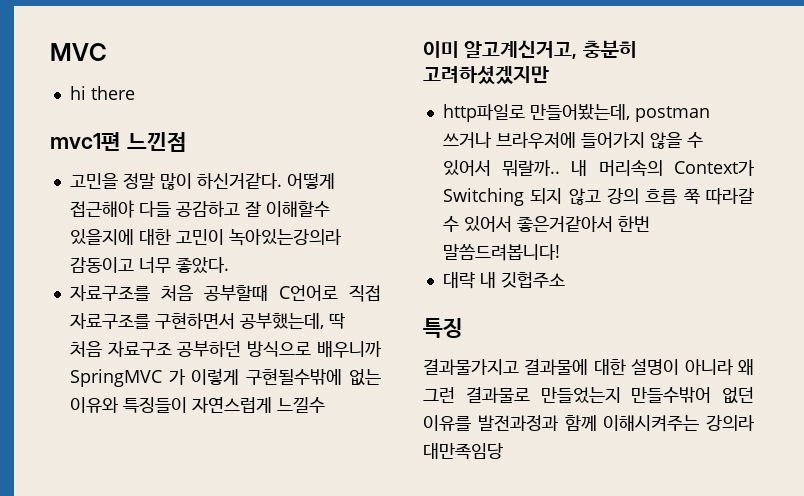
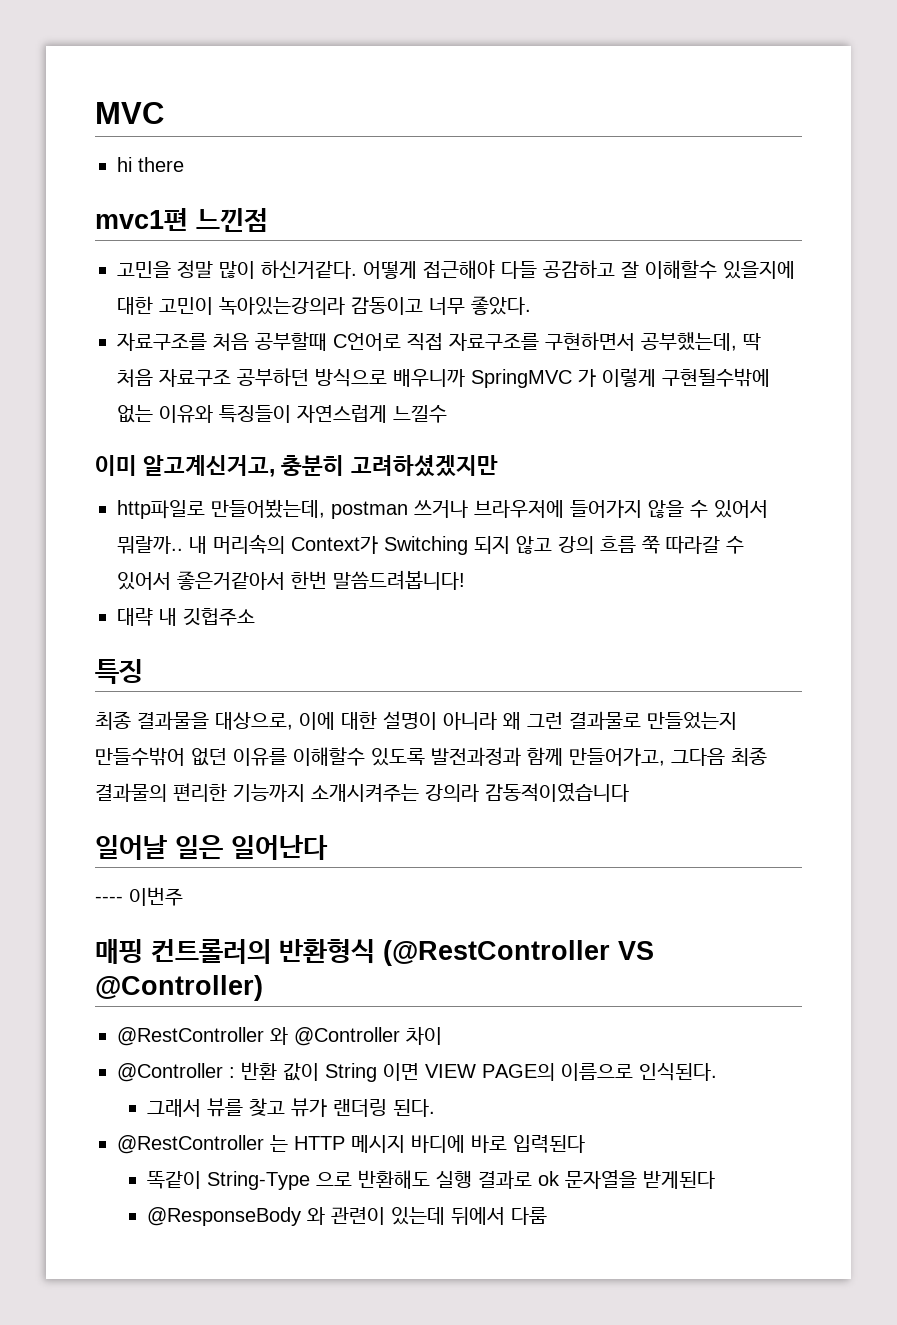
- 결과물가지고 결과물에 대한 설명이 아니라 왜 그런 결과물로 만들었는지 만들수밖어 없던 이유를 발전과정과 함께 이해시켜주는 강의라 대만족임당
+ 최종 결과물을 대상으로, 이에 대한 설명이 아니라 왜 그런 결과물로 만들었는지 만들수밖어 없던 이유를 이해할수 있도록 발전과정과 함께 만들어가고, 그다음 최종 결과물의 편리한 기능까지 소개시켜주는 강의라 감동적이였습니다
+ 일어날 일은 일어난다
+ ---- 이번주
+ 매핑 컨트롤러의 반환형식 (@RestController VS @Controller)
+ @RestController 와 @Controller 차이
+ @Controller : 반환 값이 String 이면 VIEW PAGE의 이름으로 인식된다.
+ 그래서 뷰를 찾고 뷰가 랜더링 된다.
+ @RestController 는 HTTP 메시지 바디에 바로 입력된다
+ 똑같이 String-Type 으로 반환해도 실행 결과로 ok 문자열을 받게된다
+ @ResponseBody 와 관련이 있는데 뒤에서 다룸

